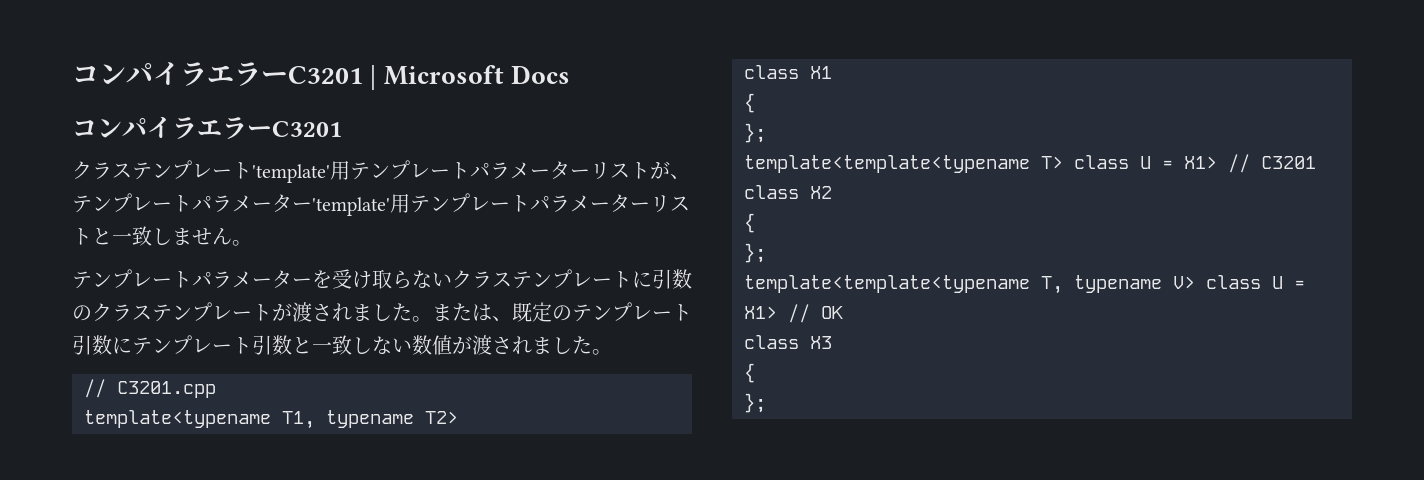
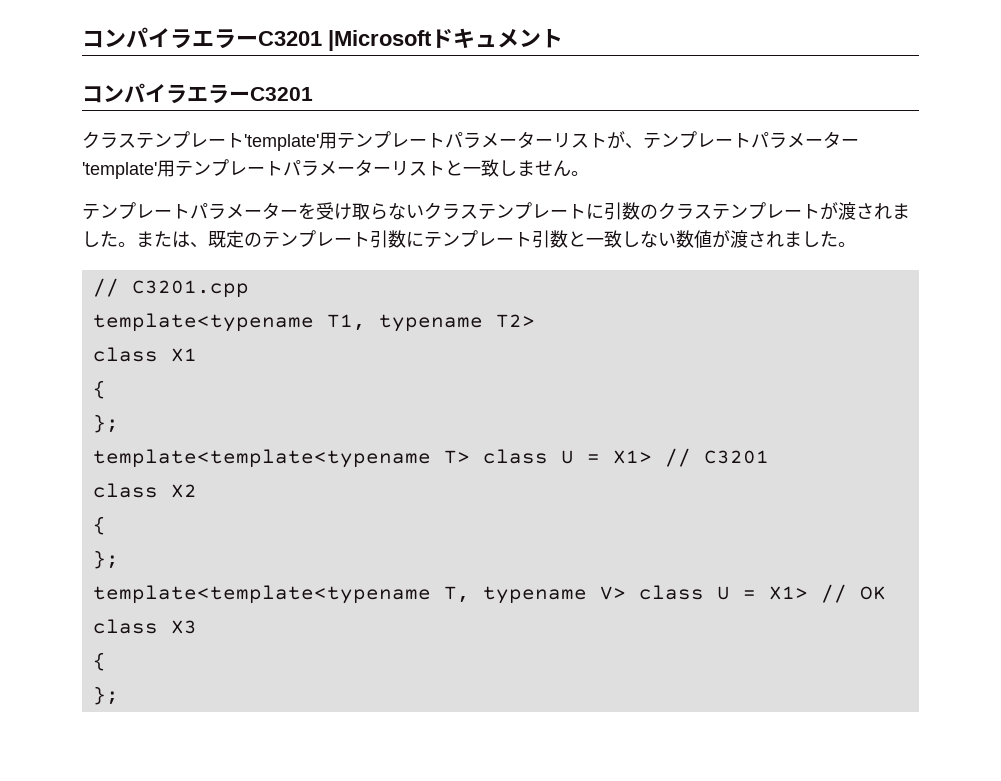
- コンパイラエラーC3201 | Microsoft Docs
+ コンパイラエラーC3201 |Microsoftドキュメント

